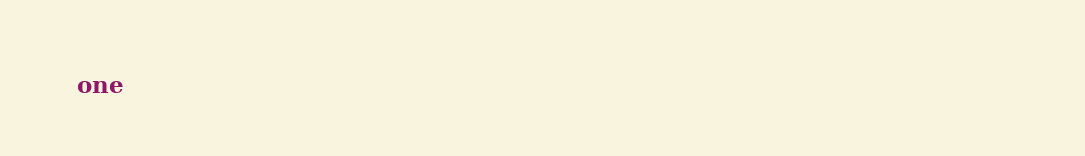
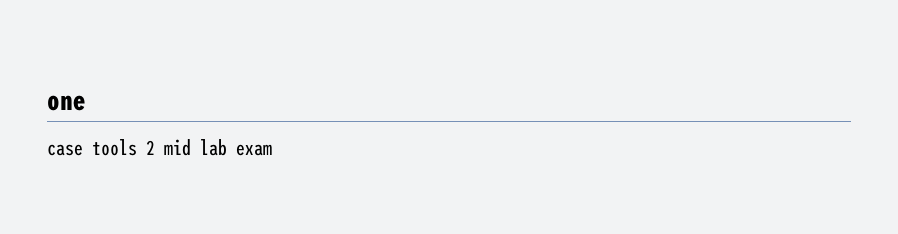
+ case tools 2 mid lab exam

